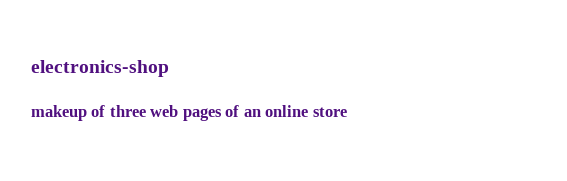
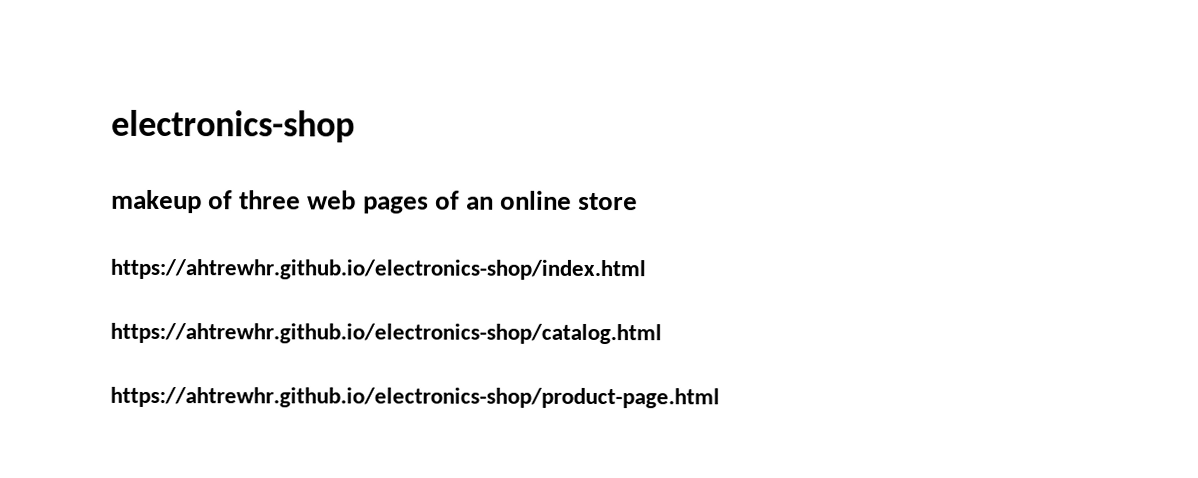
+ https://ahtrewhr.github.io/electronics-shop/index.html
+ https://ahtrewhr.github.io/electronics-shop/catalog.html
+ https://ahtrewhr.github.io/electronics-shop/product-page.html

